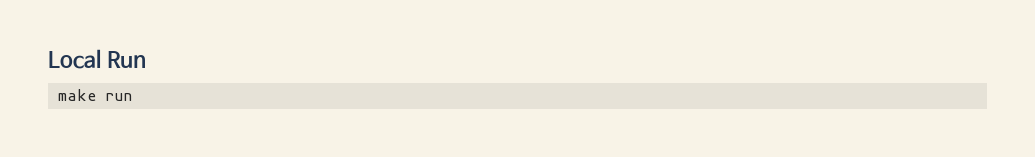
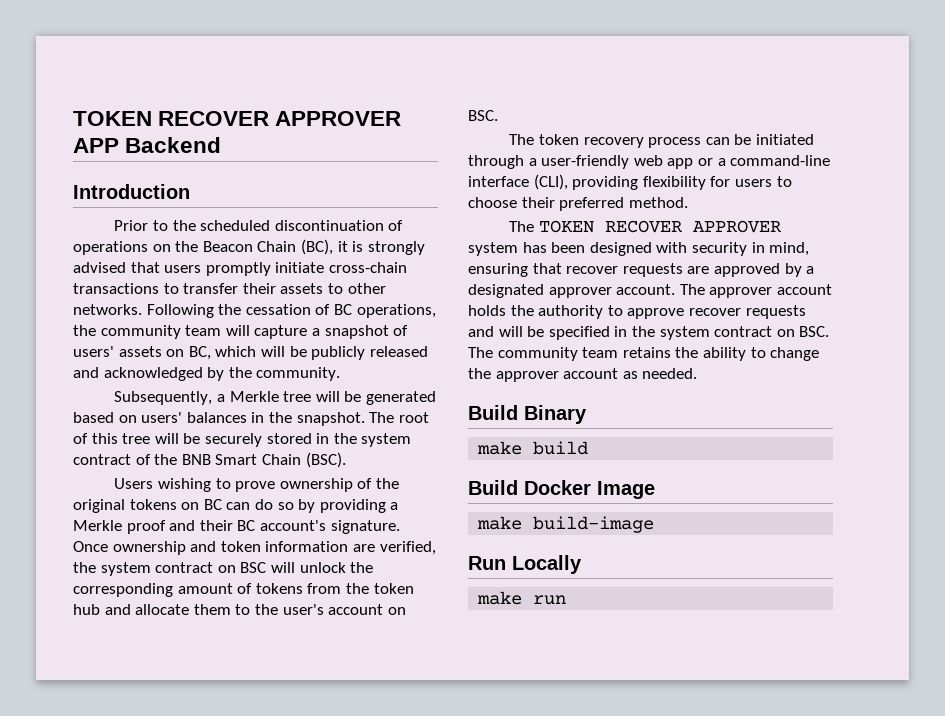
- Local Run
+ TOKEN RECOVER APPROVER APP Backend
+ Introduction
+ Prior to the scheduled discontinuation of operations on the Beacon Chain (BC), it is strongly advised that users promptly initiate cross-chain transactions to transfer their assets to other networks. Following the cessation of BC operations, the community team will capture a snapshot of users' assets on BC, which will be publicly released and acknowledged by the community.
+ Subsequently, a Merkle tree will be generated based on users' balances in the snapshot. The root of this tree will be securely stored in the system contract of the BNB Smart Chain (BSC).
+ Users wishing to prove ownership of the original tokens on BC can do so by providing a Merkle proof and their BC account's signature. Once ownership and token information are verified, the system contract on BSC will unlock the corresponding amount of tokens from the token hub and allocate them to the user's account on BSC.
+ The token recovery process can be initiated through a user-friendly web app or a command-line interface (CLI), providing flexibility for users to choose their preferred method.
+ The TOKEN RECOVER APPROVER system has been designed with security in mind, ensuring that recover requests are approved by a designated approver account. The approver account holds the authority to approve recover requests and will be specified in the system contract on BSC. The community team retains the ability to change the approver account as needed.
+ Build Binary
+ make build
+ Build Docker Image
+ make build-image
+ Run Locally

